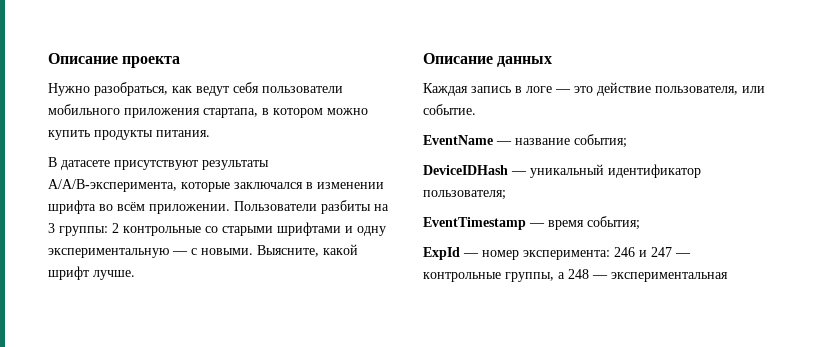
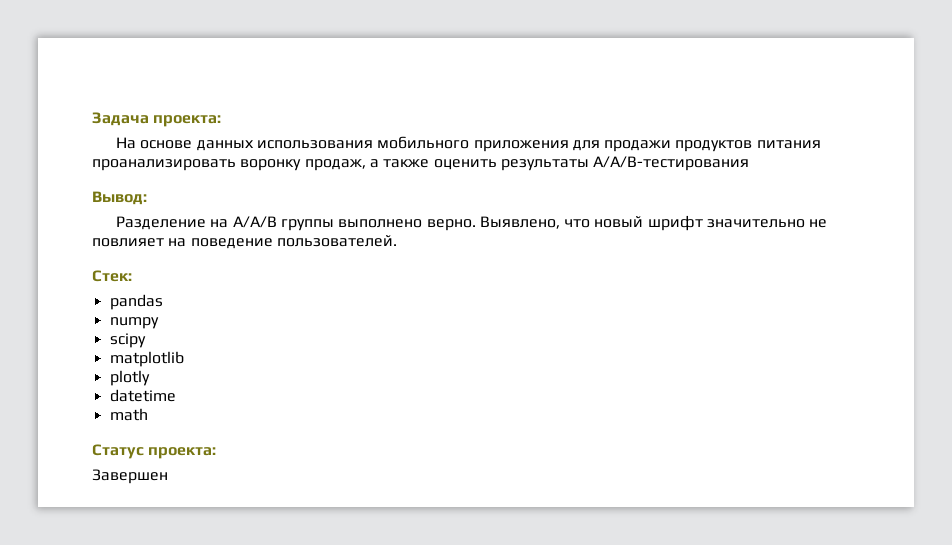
- Описание проекта
- Нужно разобраться, как ведут себя пользователи мобильного приложения стартапа, в котором можно купить продукты питания.
- В датасете присутствуют результаты A/A/B-эксперимента, которые заключался в изменении шрифта во всём приложении. Пользователи разбиты на 3 группы: 2 контрольные со старыми шрифтами и одну экспериментальную — с новыми. Выясните, какой шрифт лучше.
- Описание данных
- Каждая запись в логе — это действие пользователя, или событие.
- EventName — название события;
- DeviceIDHash — уникальный идентификатор пользователя;
- EventTimestamp — время события;
- ExpId — номер эксперимента: 246 и 247 — контрольные группы, а 248 — экспериментальная
+ Задача проекта:
+ На основе данных использования мобильного приложения для продажи продуктов питания проанализировать воронку продаж, а также оценить результаты A/A/B-тестирования
+ Вывод:
+ Разделение на A/A/B группы выполнено верно. Выявлено, что новый шрифт значительно не повлияет на поведение пользователей.
+ Стек:
+ pandas
+ numpy
+ scipy
+ matplotlib
+ plotly
+ datetime
+ math
+ Статус проекта:
+ Завершен

